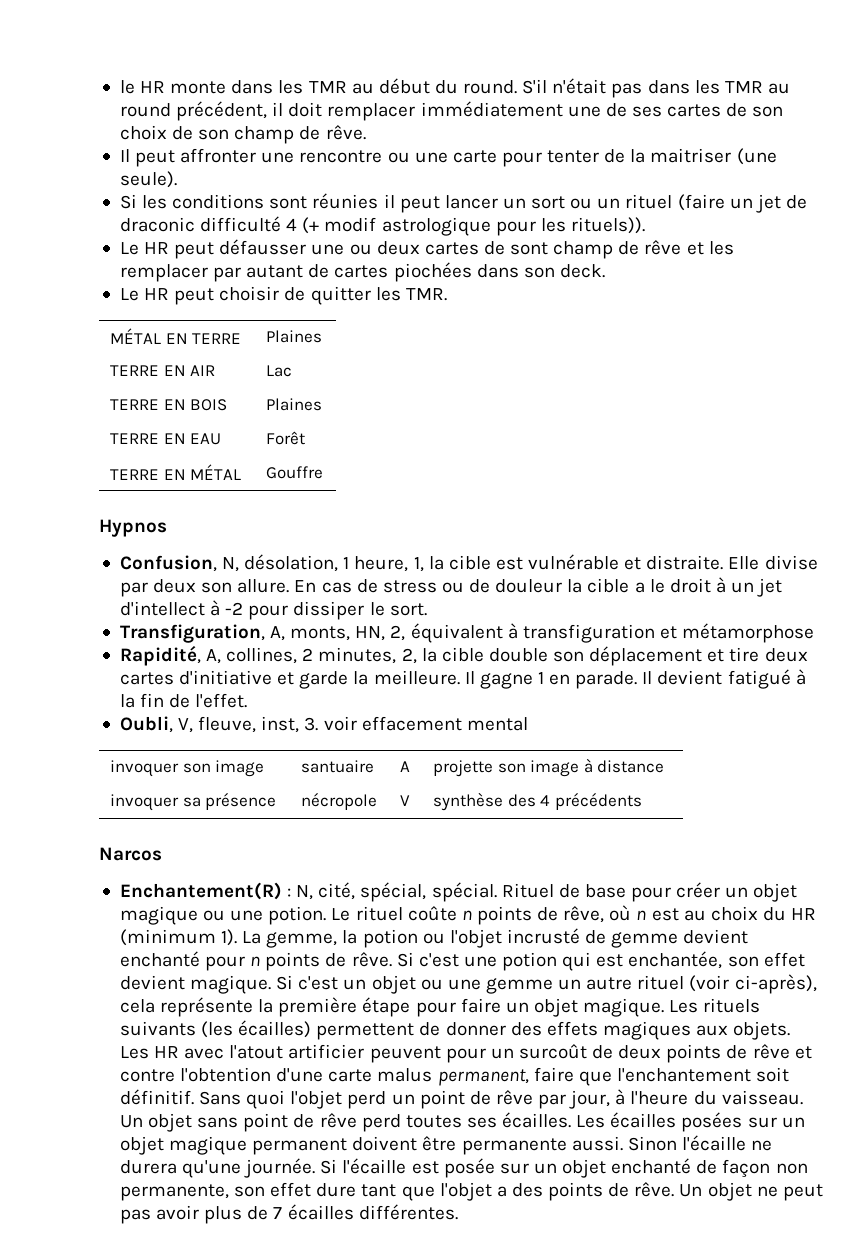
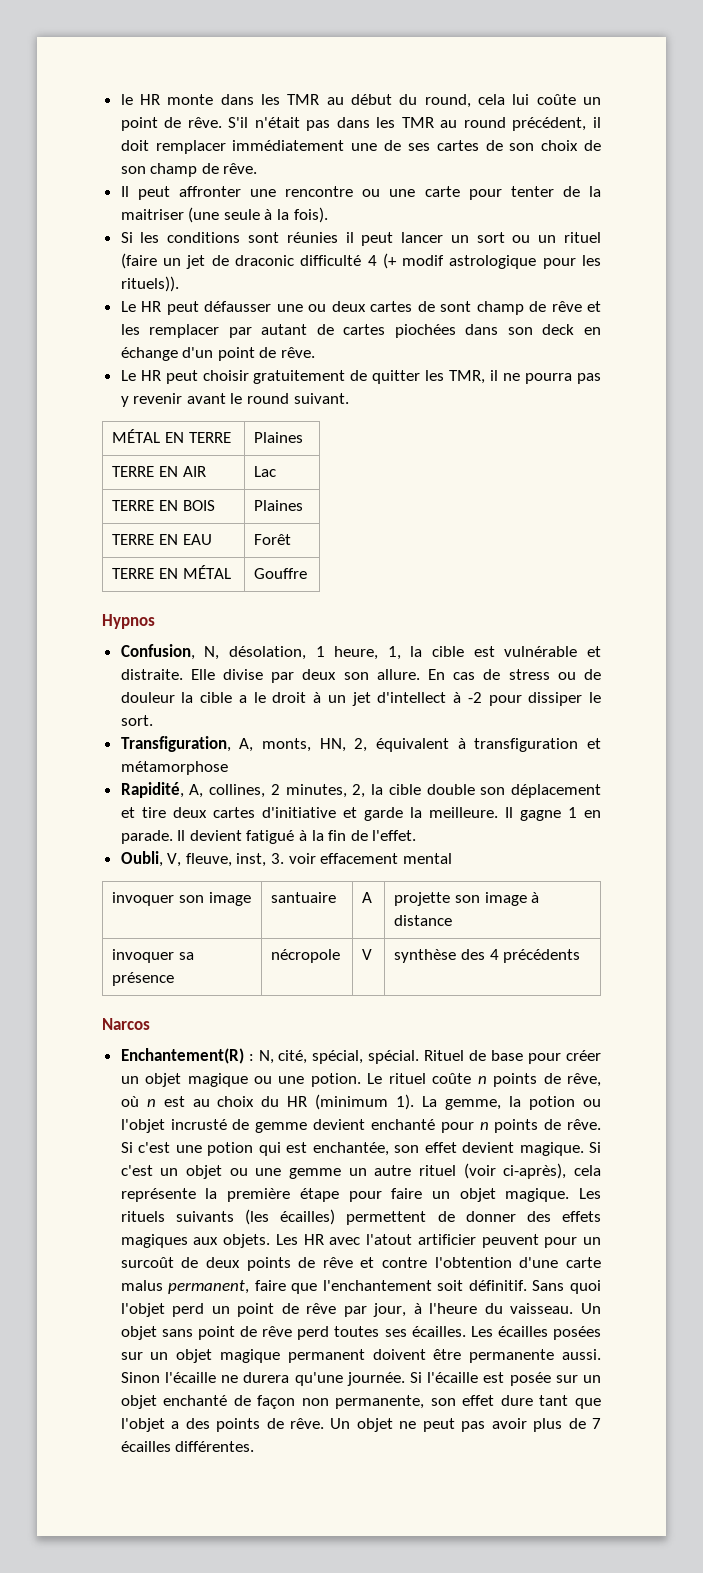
- le HR monte dans les TMR au début du round.
+ le HR monte dans les TMR au début du round, cela lui coûte un point de rêve.
- Il peut affronter une rencontre ou une carte pour tenter de la maitriser (une seule).
+ Il peut affronter une rencontre ou une carte pour tenter de la maitriser (une seule à la fois).
- Le HR peut défausser une ou deux cartes de sont champ de rêve et les remplacer par autant de cartes piochées dans son deck.
+ Le HR peut défausser une ou deux cartes de sont champ de rêve et les remplacer par autant de cartes piochées dans son deck en échange d'un point de rêve.
- Le HR peut choisir de quitter les TMR.
+ Le HR peut choisir gratuitement de quitter les TMR, il ne pourra pas y revenir avant le round suivant.

